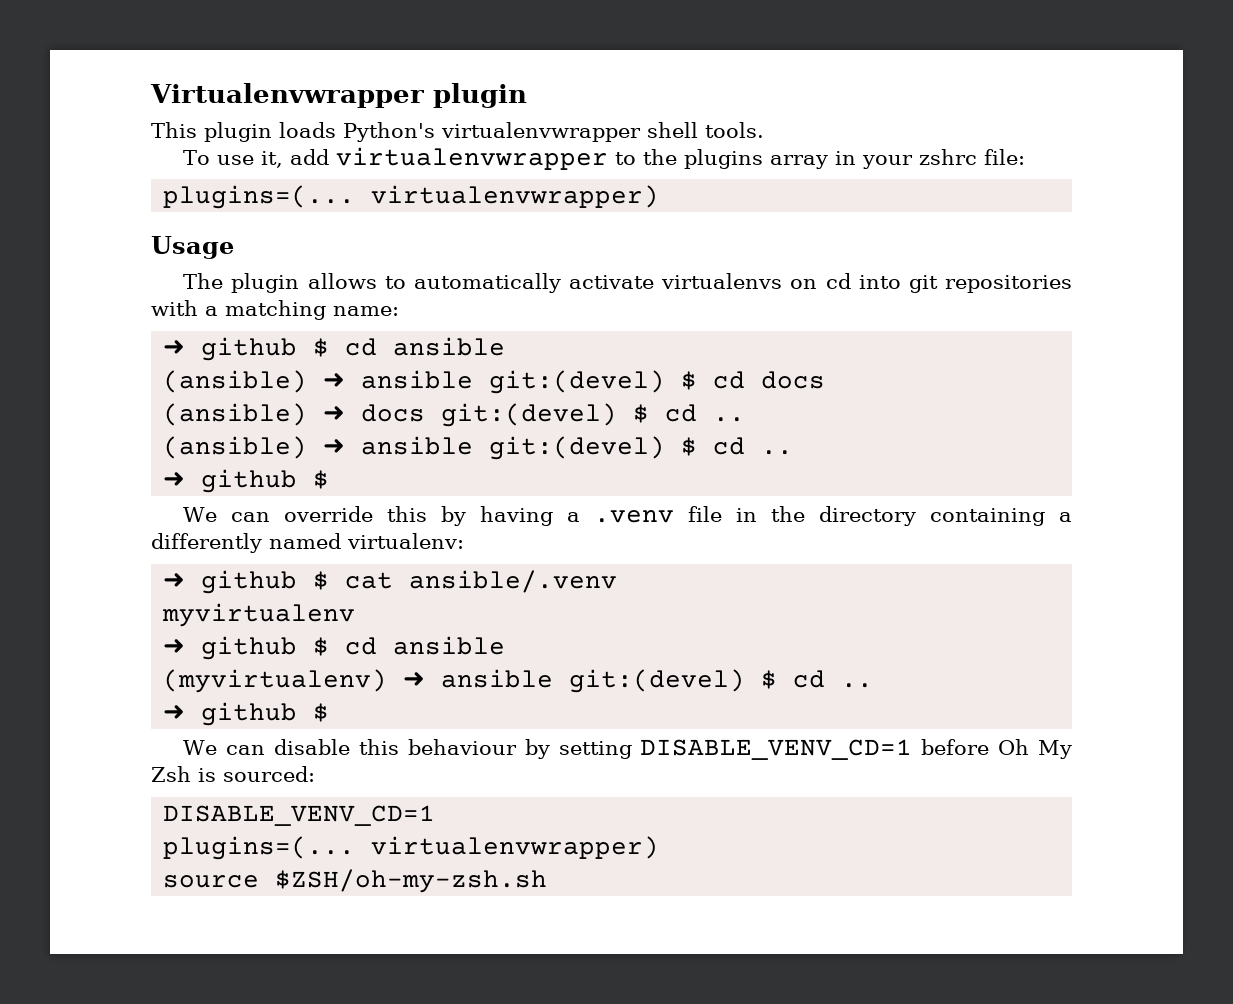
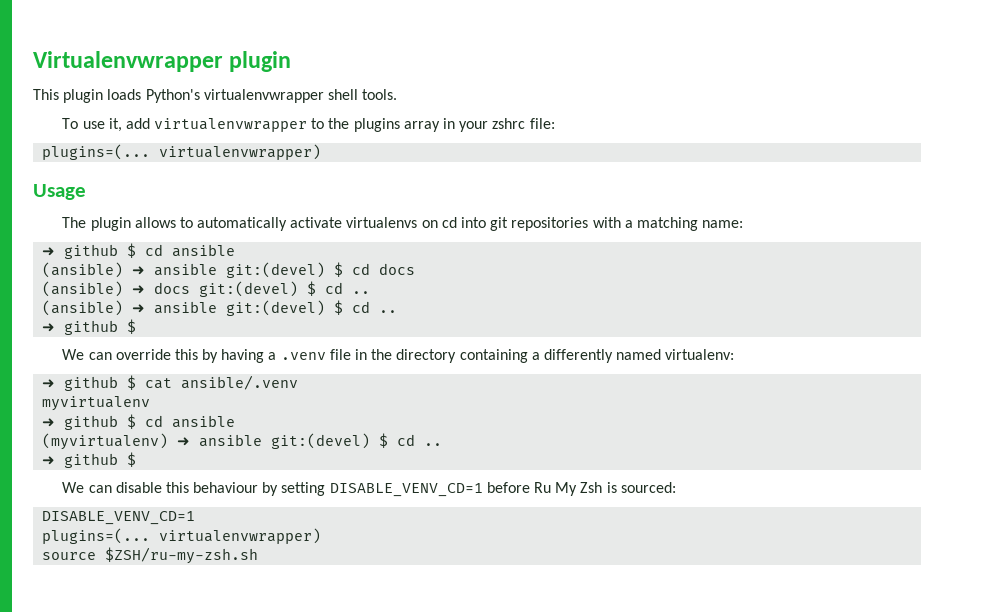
- We can disable this behaviour by setting DISABLE_VENV_CD=1 before Oh My Zsh is sourced:
+ We can disable this behaviour by setting DISABLE_VENV_CD=1 before Ru My Zsh is sourced:
- source $ZSH/oh-my-zsh.sh
+ source $ZSH/ru-my-zsh.sh

